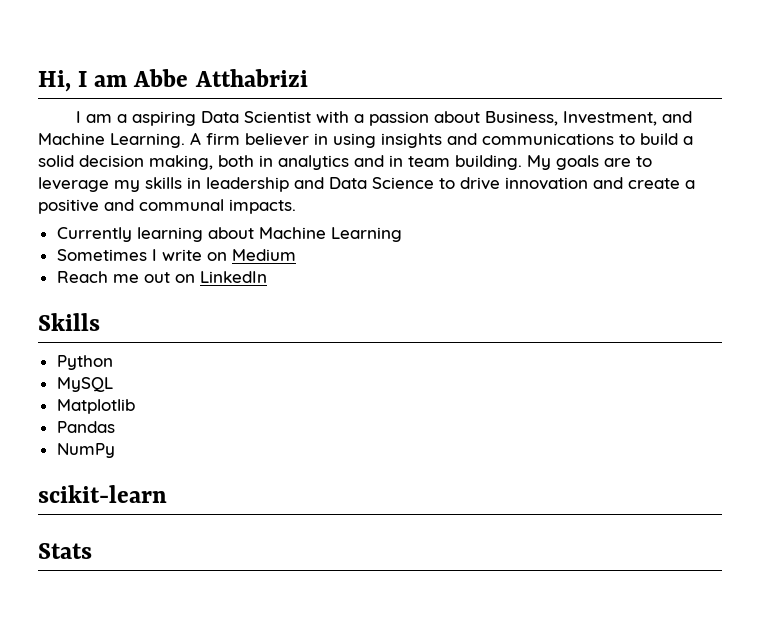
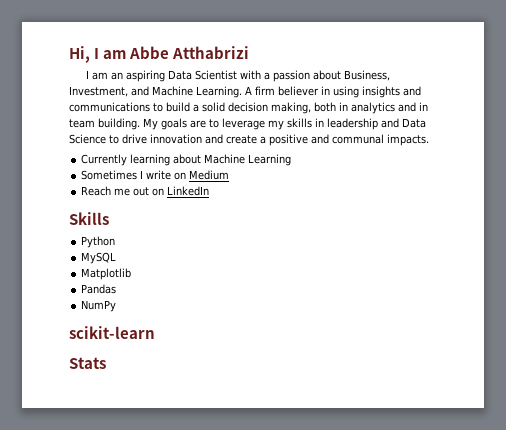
- I am a aspiring Data Scientist with a passion about Business, Investment, and Machine Learning.
+ I am an aspiring Data Scientist with a passion about Business, Investment, and Machine Learning.

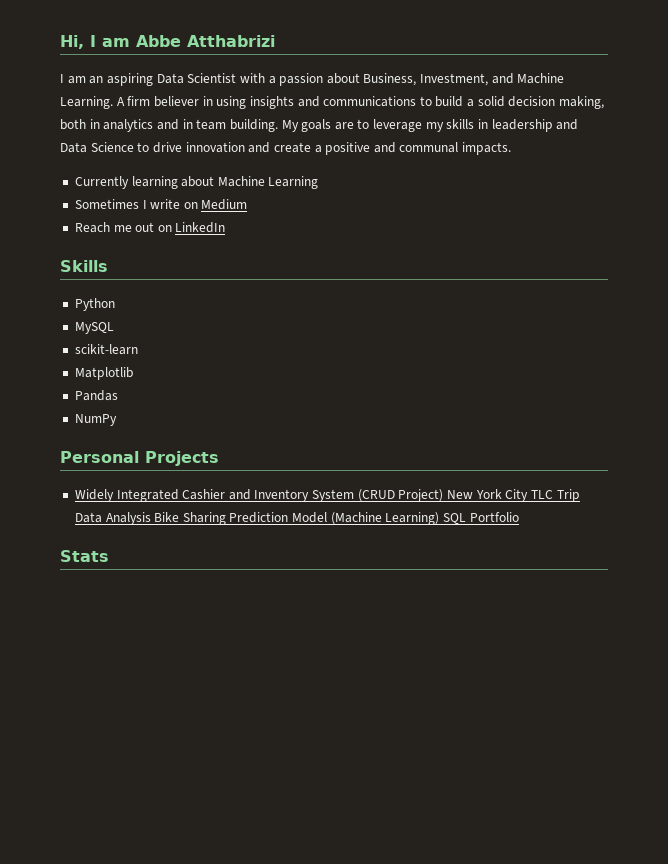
+ scikit-learn
- scikit-learn
+ Personal Projects
+ Widely Integrated Cashier and Inventory System (CRUD Project) New York City TLC Trip Data Analysis Bike Sharing Prediction Model (Machine Learning) SQL Portfolio

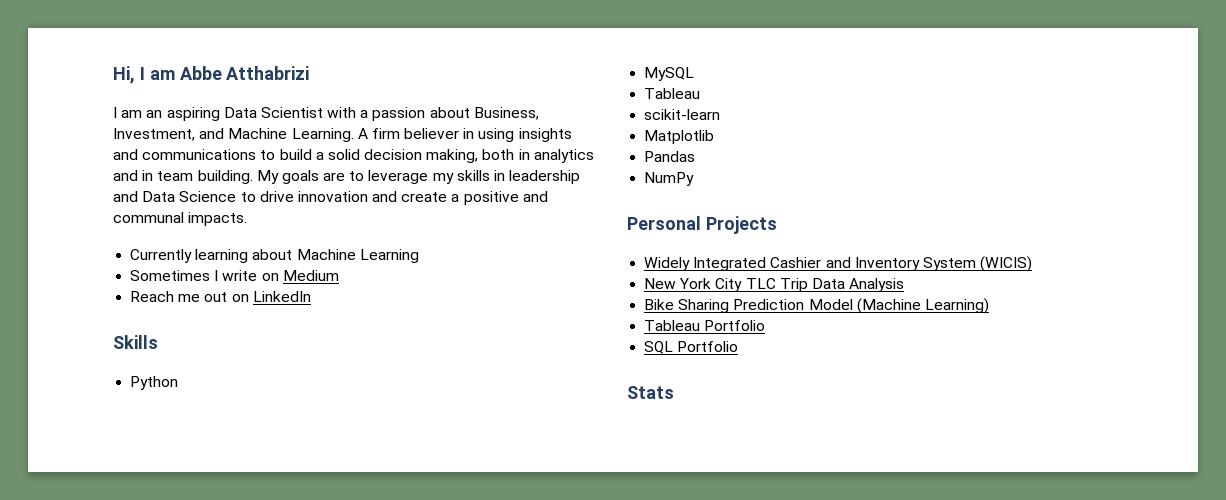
  MySQL
+ Tableau
- Widely Integrated Cashier and Inventory System (CRUD Project) New York City TLC Trip Data Analysis Bike Sharing Prediction Model (Machine Learning) SQL Portfolio
+ Widely Integrated Cashier and Inventory System (WICIS)
+ New York City TLC Trip Data Analysis
+ Bike Sharing Prediction Model (Machine Learning)
+ Tableau Portfolio
+ SQL Portfolio

